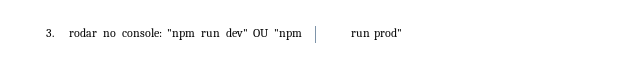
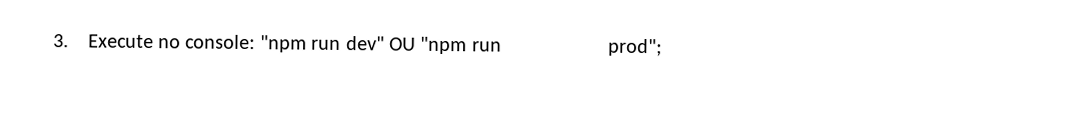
- 3. rodar no console: "npm run dev" OU "npm run prod"
+ 3. Execute no console: "npm run dev" OU "npm run prod";

